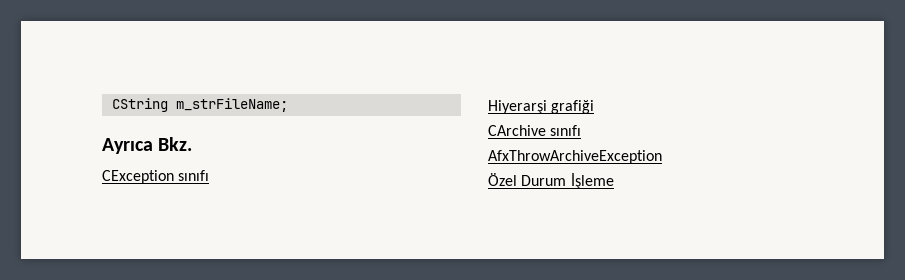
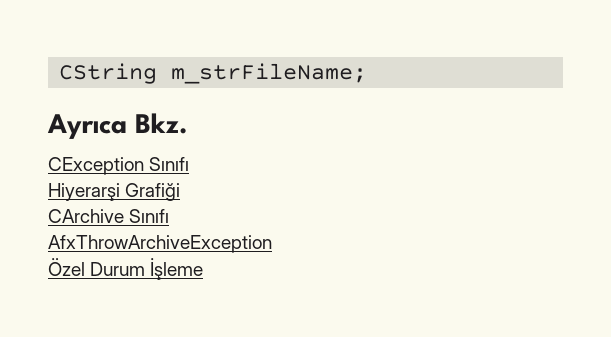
- CException sınıfı
+ CException Sınıfı
- Hiyerarşi grafiği
+ Hiyerarşi Grafiği
- CArchive sınıfı
+ CArchive Sınıfı

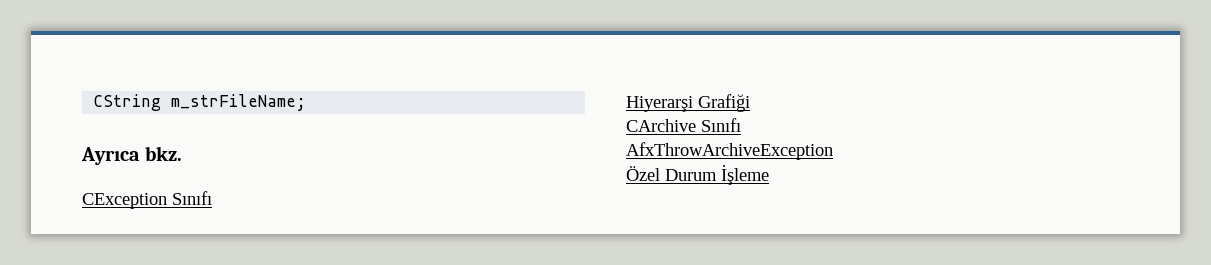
- Ayrıca Bkz.
+ Ayrıca bkz.

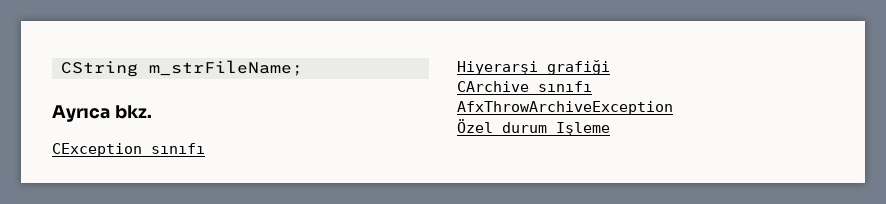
- CException Sınıfı
+ CException sınıfı
- Hiyerarşi Grafiği
+ Hiyerarşi grafiği
- CArchive Sınıfı
+ CArchive sınıfı
- Özel Durum İşleme
+ Özel durum Işleme

